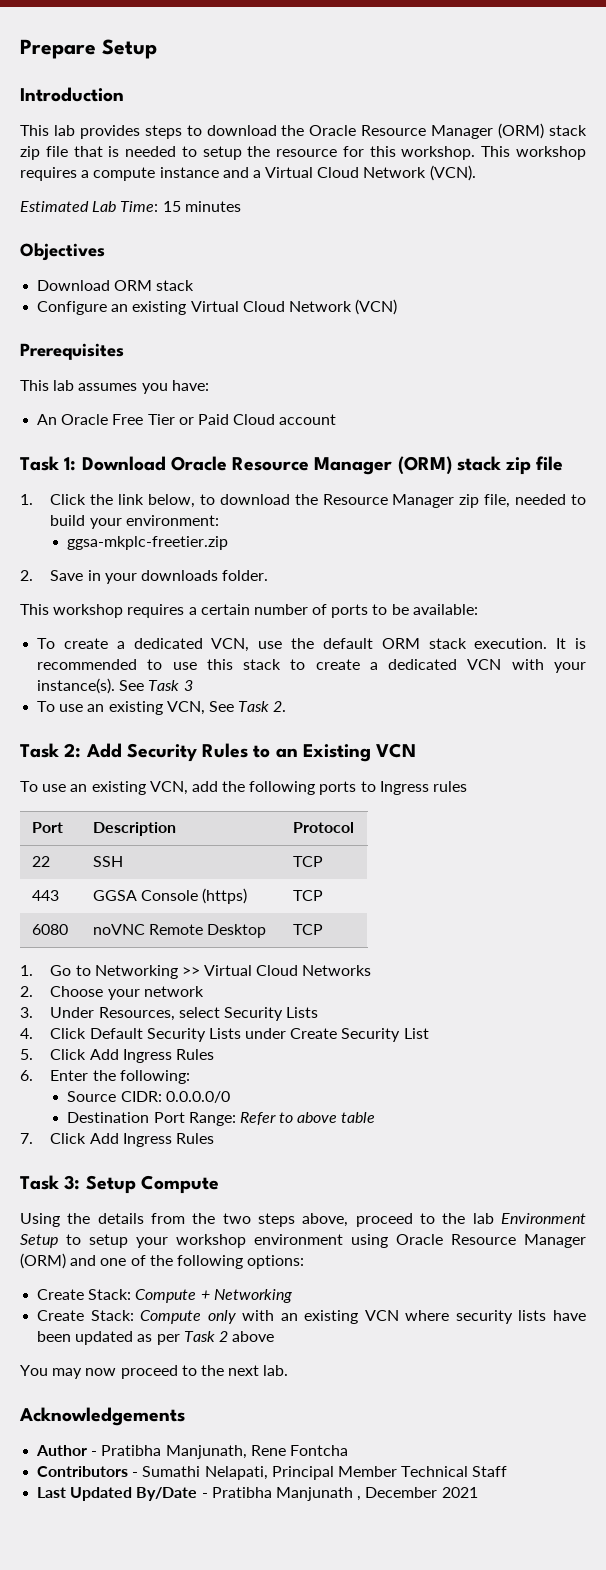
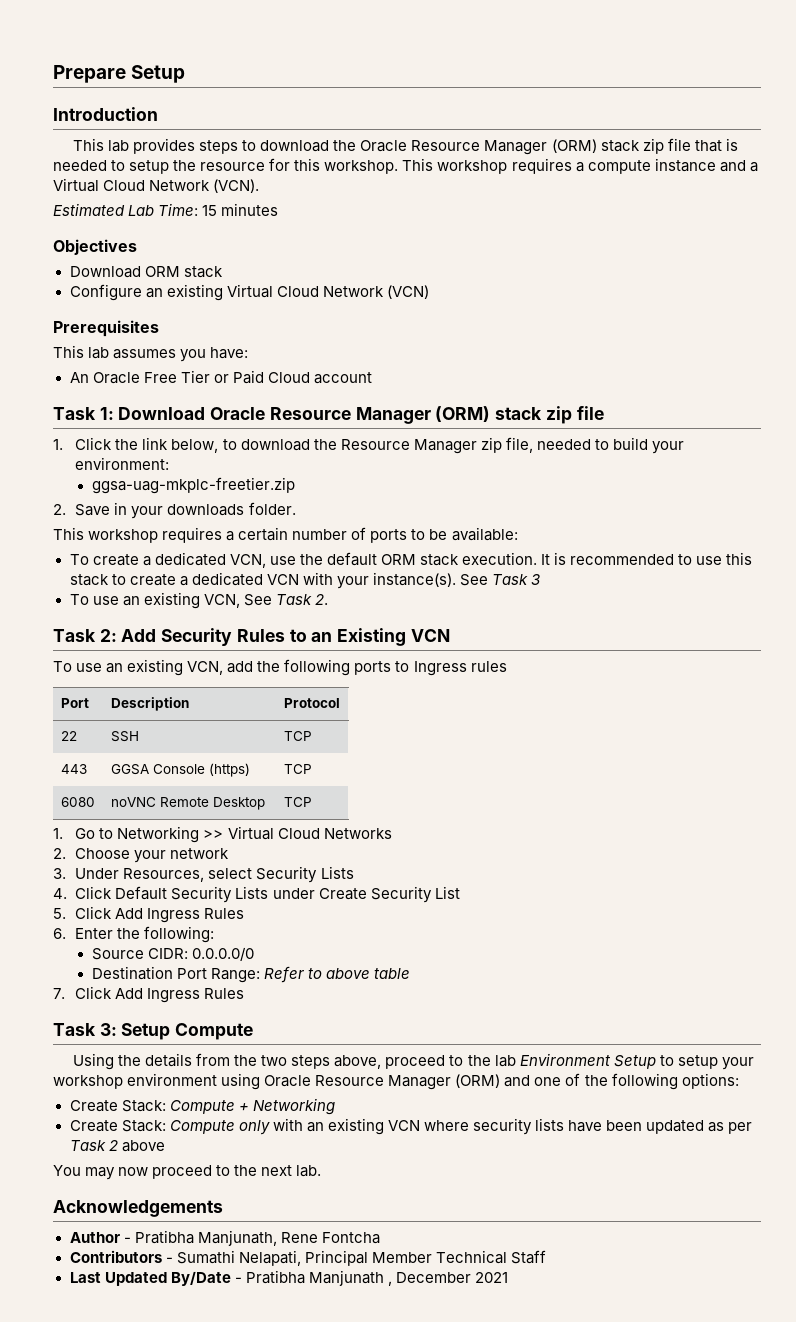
- ggsa-mkplc-freetier.zip
+ ggsa-uag-mkplc-freetier.zip

